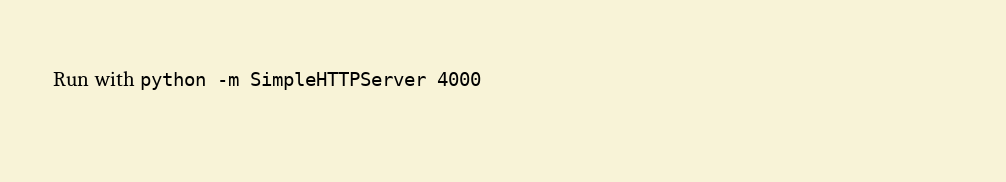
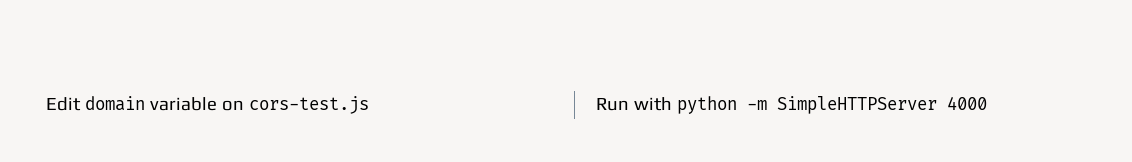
+ Edit domain variable on cors-test.js

